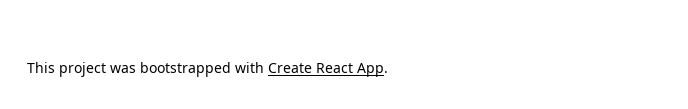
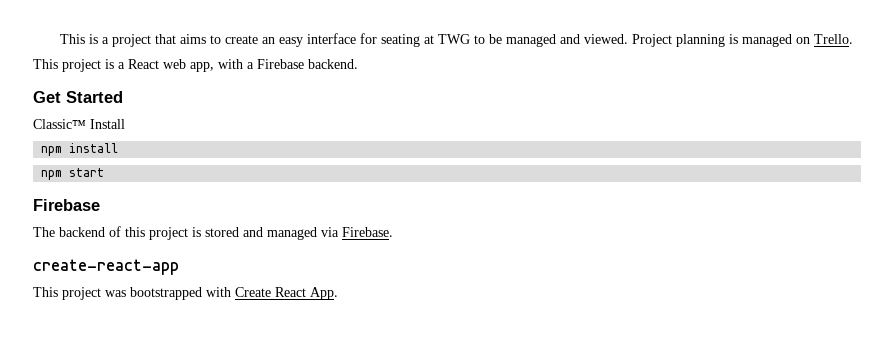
+ This is a project that aims to create an easy interface for seating at TWG to be managed and viewed. Project planning is managed on Trello.
+ This project is a React web app, with a Firebase backend.
+ Get Started
+ Classic™ Install
+ npm install
+ npm start
+ Firebase
+ The backend of this project is stored and managed via Firebase.
+ create-react-app

